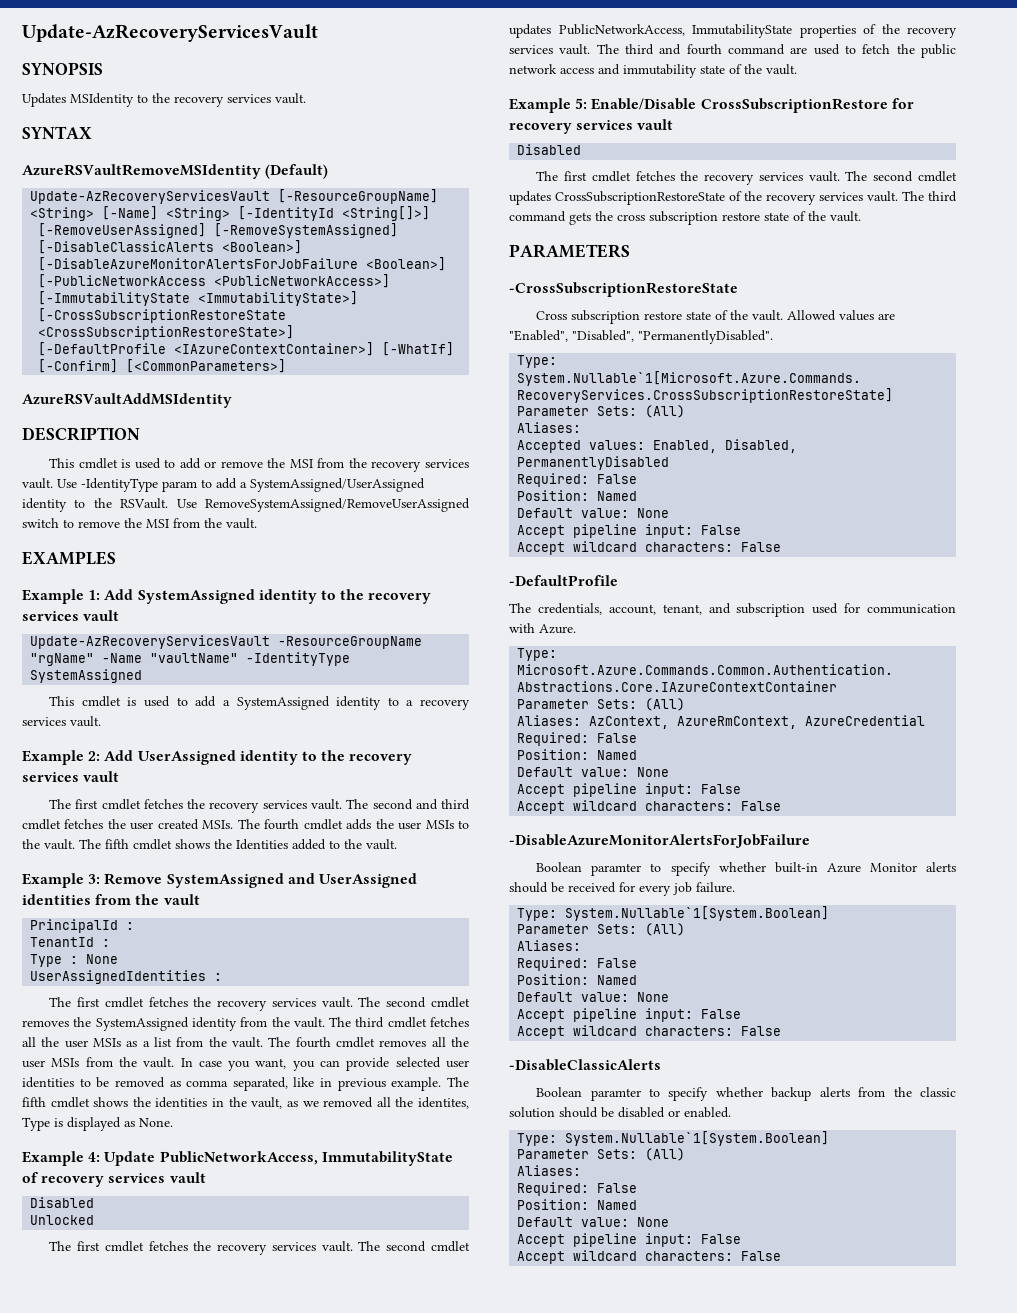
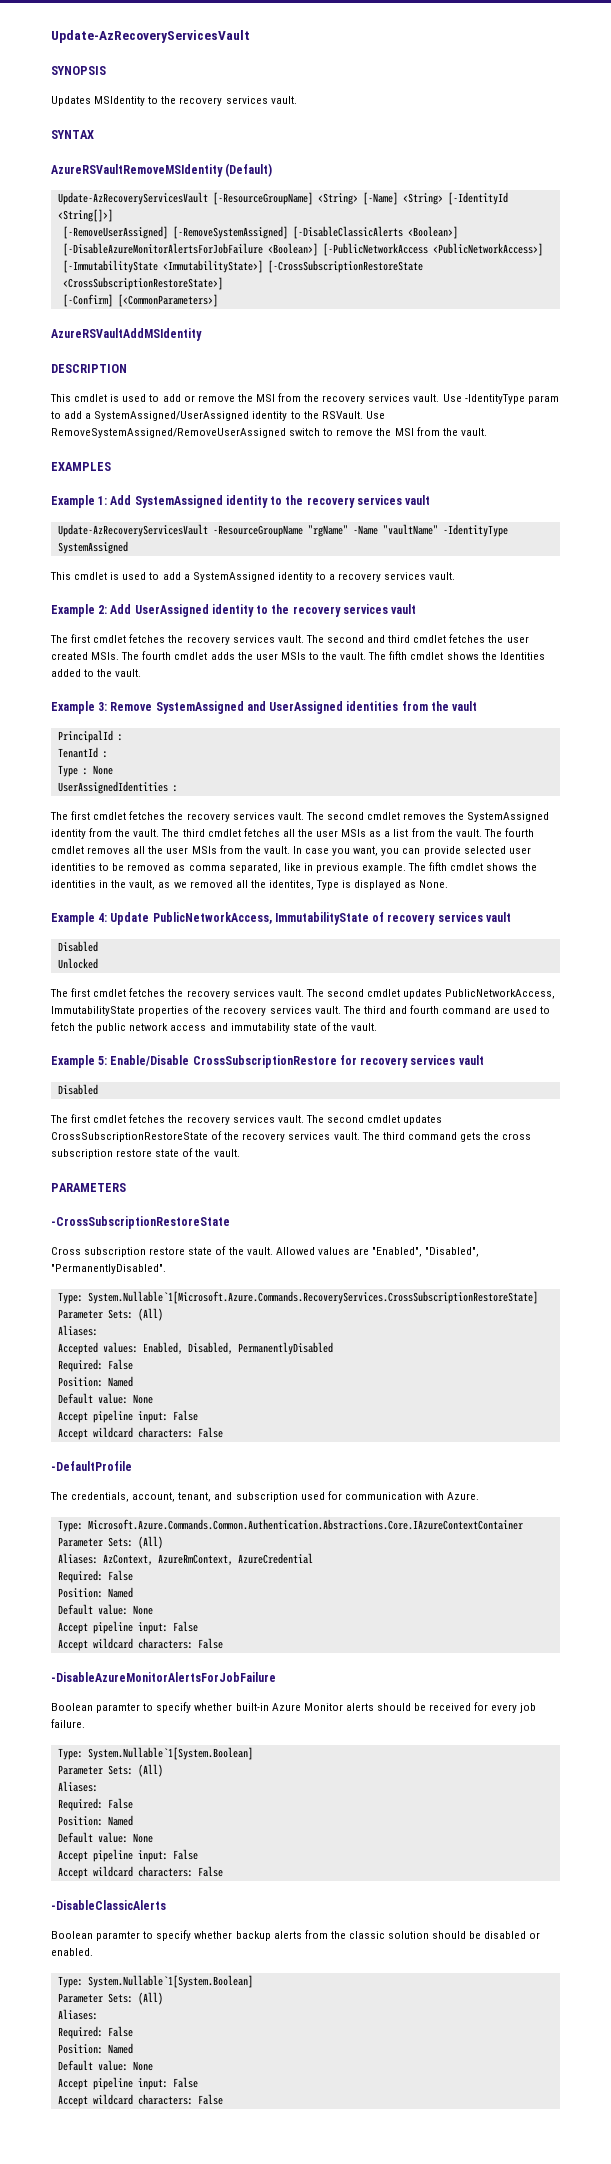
- [-DefaultProfile <IAzureContextContainer>] [-WhatIf] [-Confirm] [<CommonParameters>]
+ [-Confirm] [<CommonParameters>]

